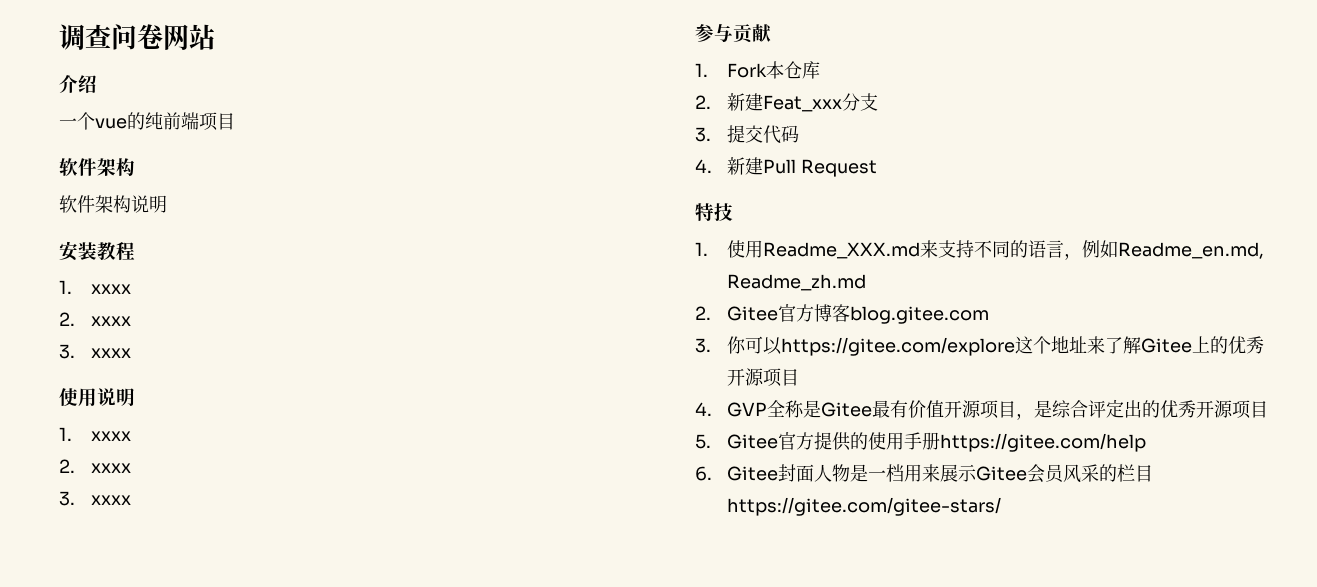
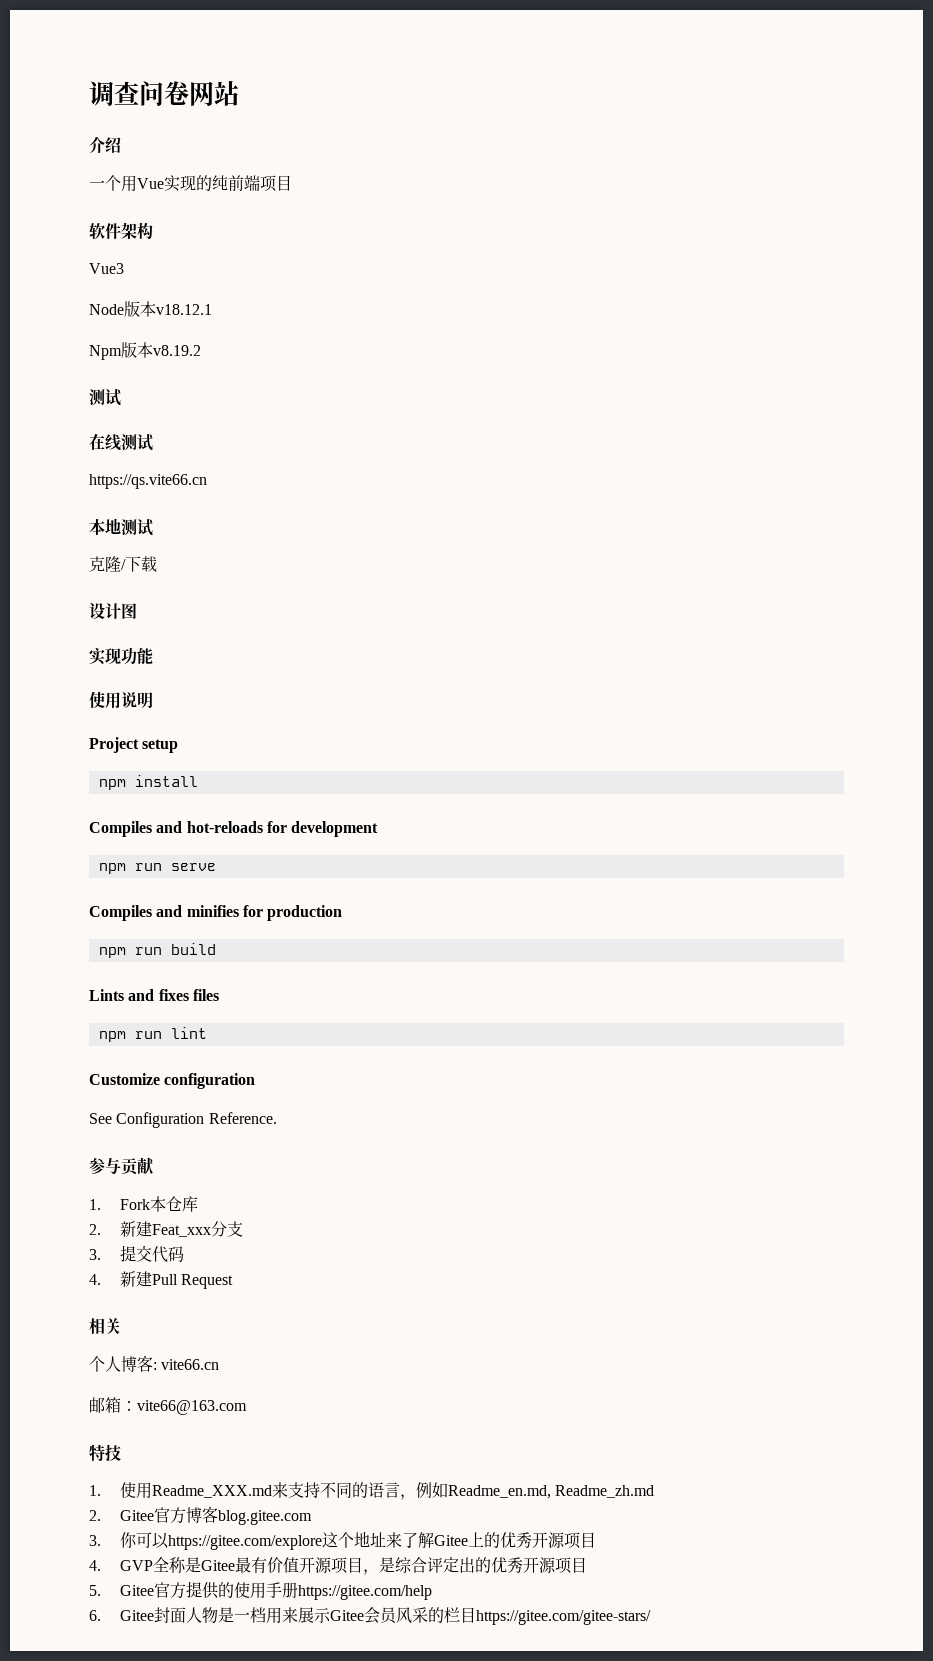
- 一个vue的纯前端项目
+ 一个用Vue实现的纯前端项目
- 软件架构说明
- 安装教程
- 1. xxxx
- 2. xxxx
- 3. xxxx
+ Vue3
+ Node版本v18.12.1
+ Npm版本v8.19.2
+ 测试
+ 在线测试
+ https://qs.vite66.cn
+ 本地测试
+ 克隆/下载
+ 设计图
+ 实现功能
  使用说明
- 1. xxxx
- 2. xxxx
- 3. xxxx
+ Project setup
+ npm install
+ Compiles and hot-reloads for development
+ npm run serve
+ Compiles and minifies for production
+ npm run build
+ Lints and fixes files
+ npm run lint
+ Customize configuration
+ See Configuration Reference.
+ 相关
+ 个人博客: vite66.cn
+ 邮箱：vite66@163.com

